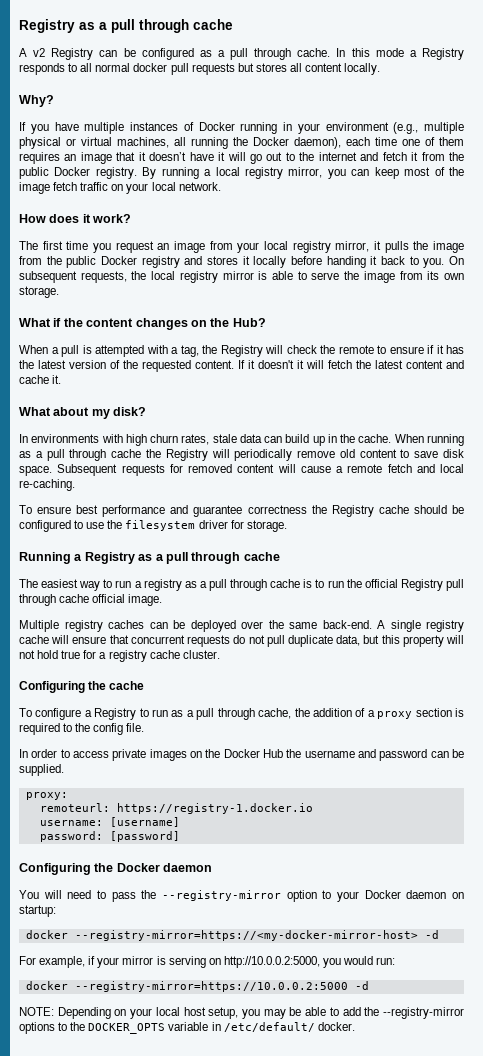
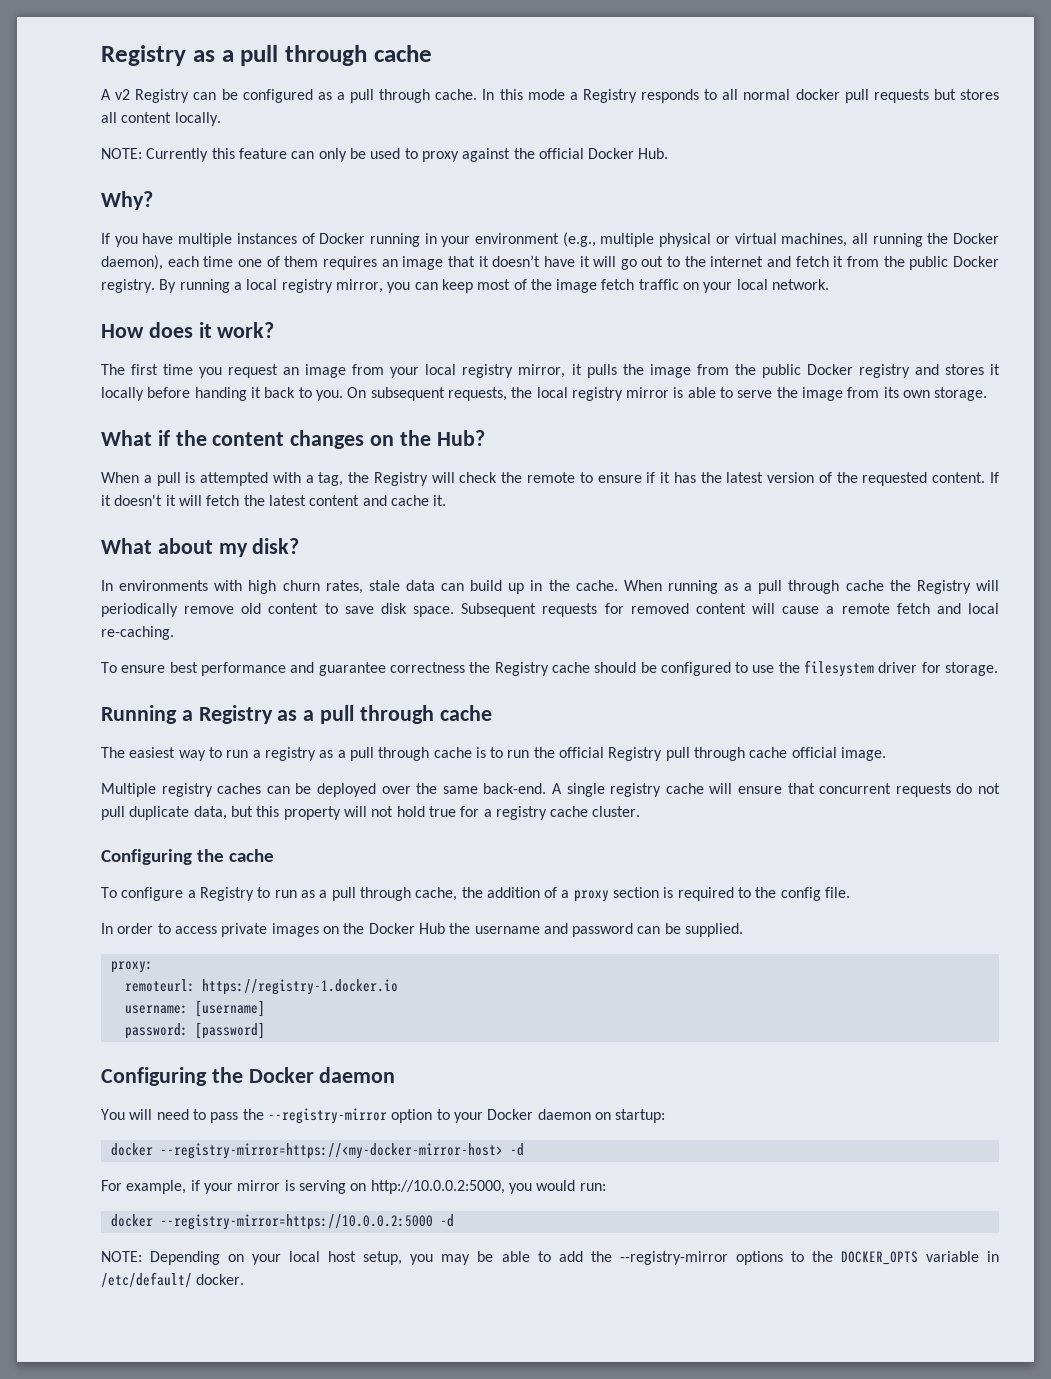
+ NOTE: Currently this feature can only be used to proxy against the official Docker Hub.

